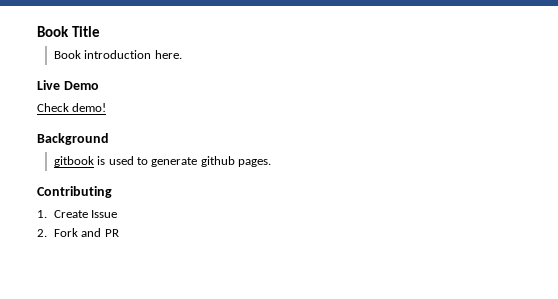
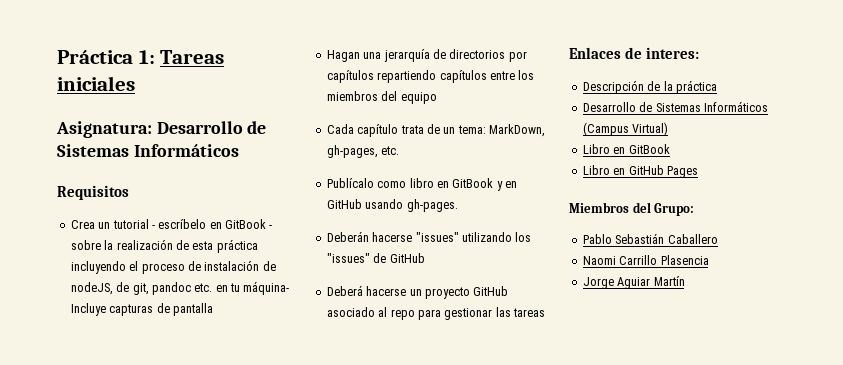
- Book Title
- Book introduction here.
- Live Demo
- Check demo!
- Background
- gitbook is used to generate github pages.
- Contributing
- 1. Create Issue
- 2. Fork and PR
+ Práctica 1: Tareas iniciales
+ Asignatura: Desarrollo de Sistemas Informáticos
+ Requisitos
+ Crea un tutorial - escríbelo en GitBook - sobre la realización de esta práctica incluyendo el proceso de instalación de nodeJS, de git, pandoc etc. en tu máquina- Incluye capturas de pantalla
+ Hagan una jerarquía de directorios por capítulos repartiendo capítulos entre los miembros del equipo
+ Cada capítulo trata de un tema: MarkDown, gh-pages, etc.
+ Publícalo como libro en GitBook y en GitHub usando gh-pages.
+ Deberán hacerse "issues" utilizando los "issues" de GitHub
+ Deberá hacerse un proyecto GitHub asociado al repo para gestionar las tareas
+ Enlaces de interes:
+ Descripción de la práctica
+ Desarrollo de Sistemas Informáticos (Campus Virtual)
+ Libro en GitBook
+ Libro en GitHub Pages
+ Miembros del Grupo:
+ Pablo Sebastián Caballero
+ Naomi Carrillo Plasencia
+ Jorge Aguiar Martín

